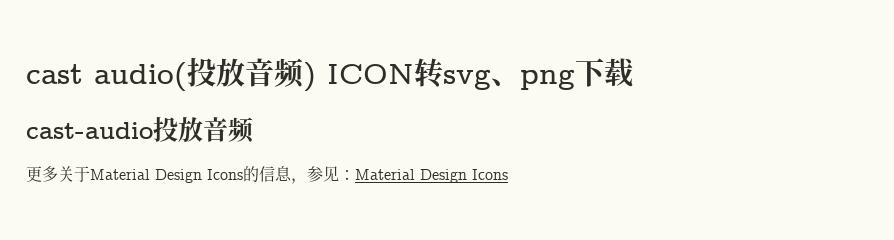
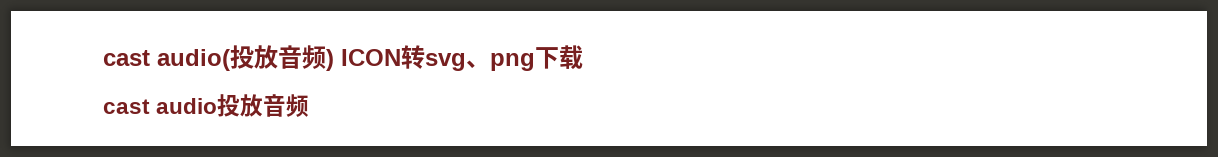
- cast-audio投放音频
- 更多关于Material Design Icons的信息，参见：Material Design Icons
+ cast audio投放音频

